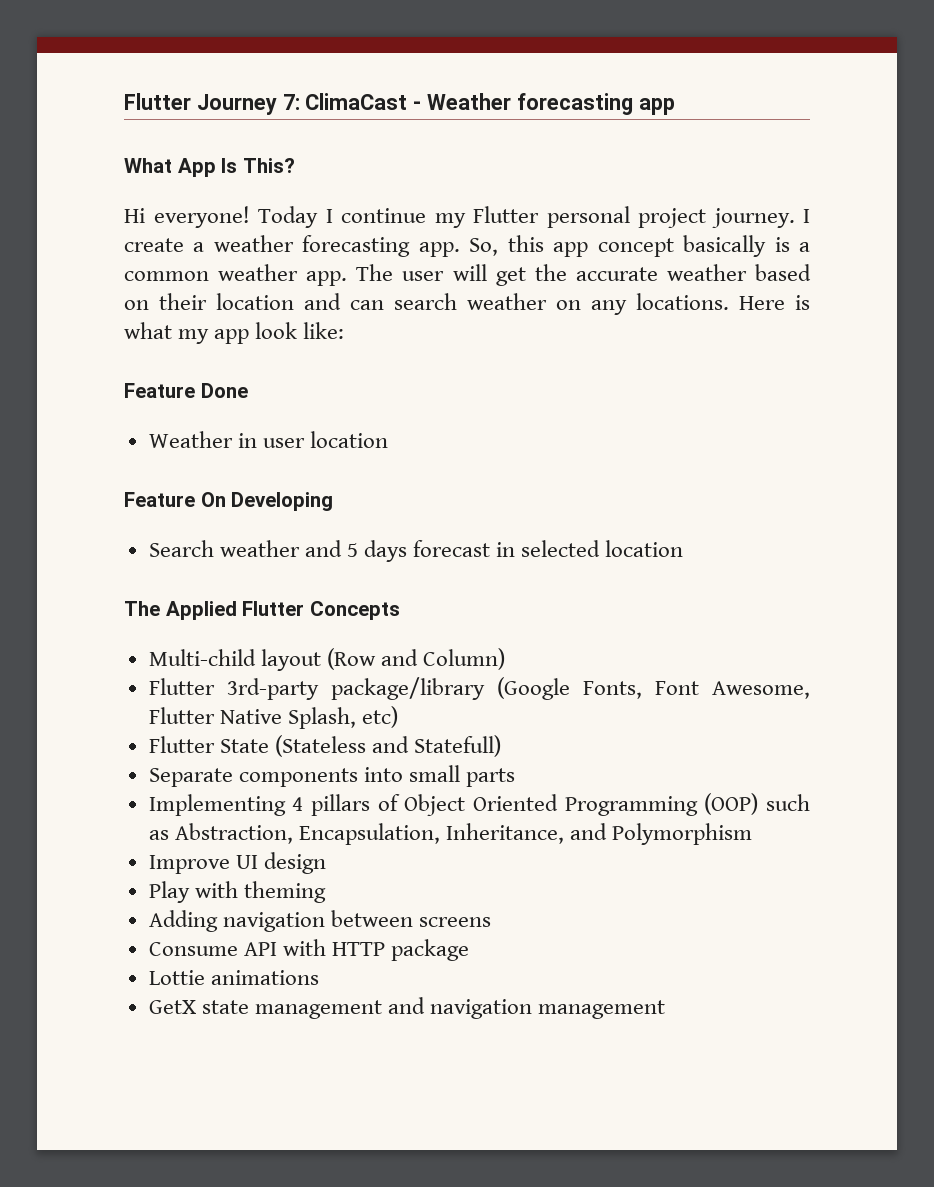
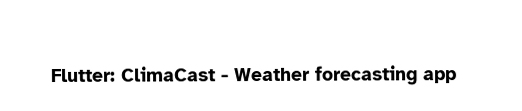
- Flutter Journey 7: ClimaCast - Weather forecasting app
+ Flutter: ClimaCast - Weather forecasting app
- What App Is This?
- Hi everyone! Today I continue my Flutter personal project journey. I create a weather forecasting app. So, this app concept basically is a common weather app. The user will get the accurate weather based on their location and can search weather on any locations. Here is what my app look like:
- Feature Done
- Weather in user location
- Feature On Developing
- Search weather and 5 days forecast in selected location
- The Applied Flutter Concepts
- Multi-child layout (Row and Column)
- Flutter 3rd-party package/library (Google Fonts, Font Awesome, Flutter Native Splash, etc)
- Flutter State (Stateless and Statefull)
- Separate components into small parts
- Implementing 4 pillars of Object Oriented Programming (OOP) such as Abstraction, Encapsulation, Inheritance, and Polymorphism
- Improve UI design
- Play with theming
- Adding navigation between screens
- Consume API with HTTP package
- Lottie animations
- GetX state management and navigation management

